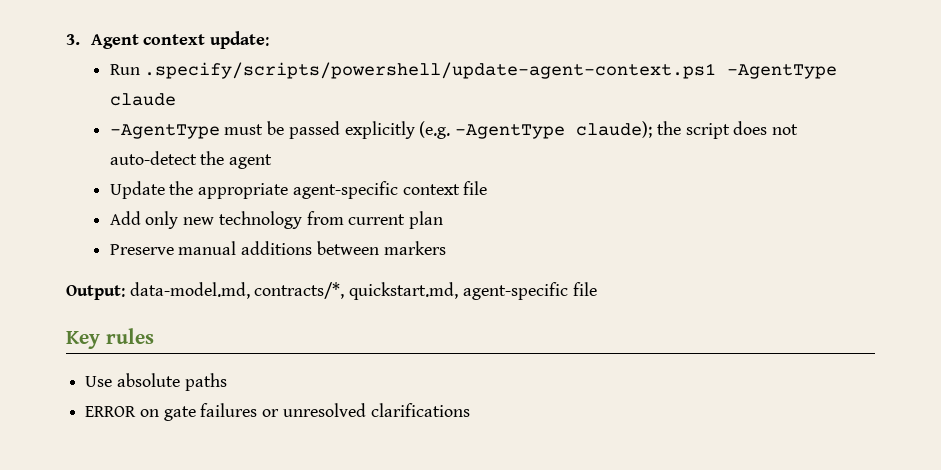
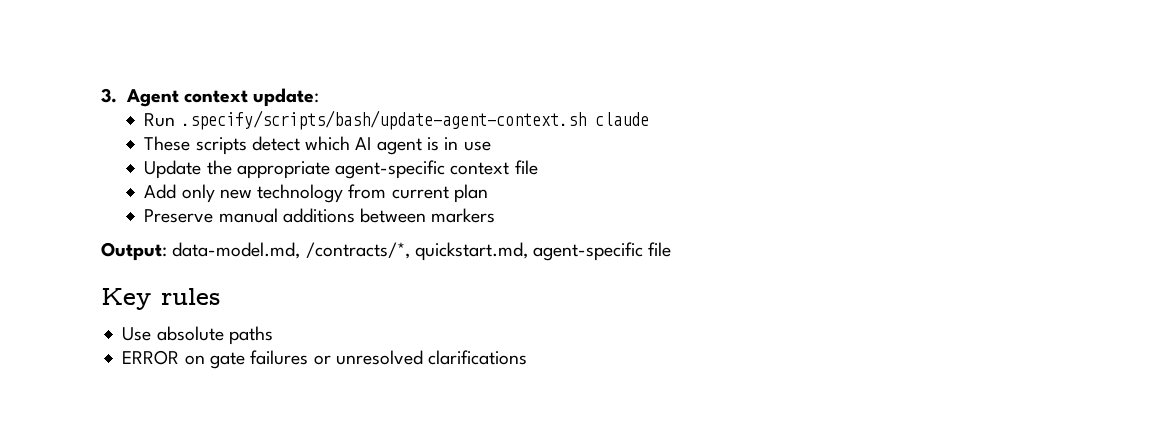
- Run .specify/scripts/powershell/update-agent-context.ps1 -AgentType claude
+ Run .specify/scripts/bash/update-agent-context.sh claude
- -AgentType must be passed explicitly (e.g. -AgentType claude); the script does not auto-detect the agent
+ These scripts detect which AI agent is in use
- Output: data-model.md, contracts/*, quickstart.md, agent-specific file
+ Output: data-model.md, /contracts/*, quickstart.md, agent-specific file

